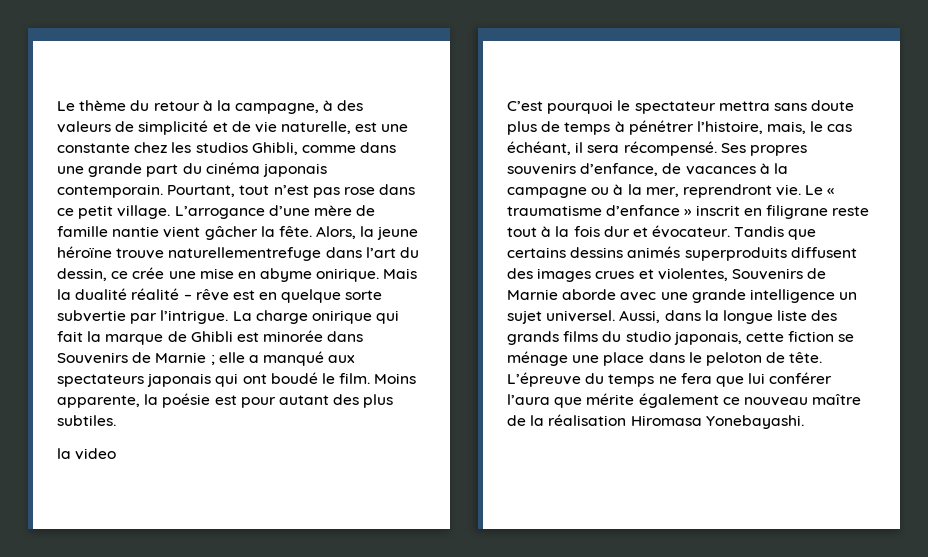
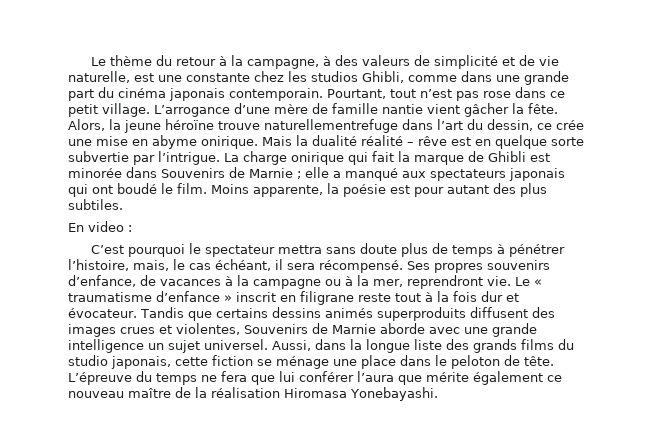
- la video
+ En video :

